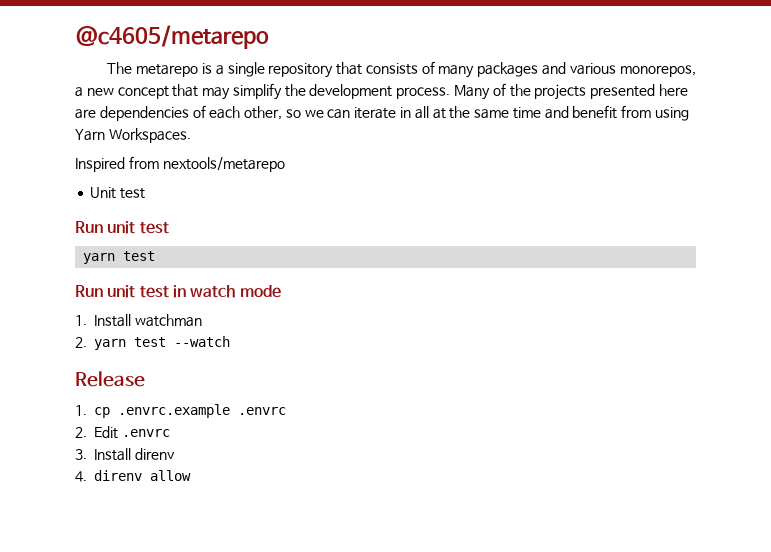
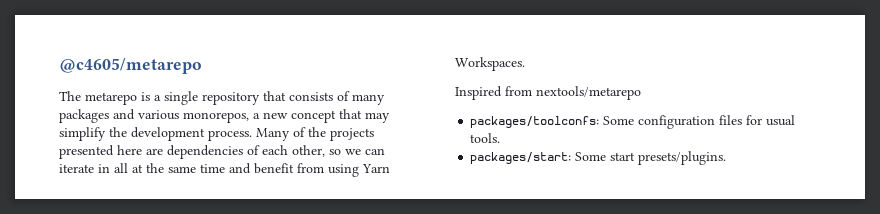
- Unit test
- Run unit test
- yarn test
- Run unit test in watch mode
- 1. Install watchman
- 2. yarn test --watch
- Release
- 1. cp .envrc.example .envrc
- 2. Edit .envrc
- 3. Install direnv
- 4. direnv allow
+ packages/toolconfs: Some configuration files for usual tools.
+ packages/start: Some start presets/plugins.

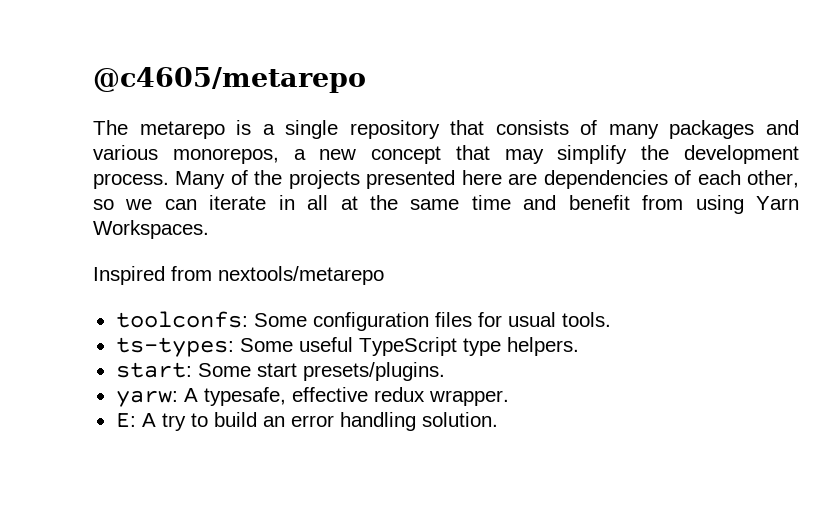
- packages/toolconfs: Some configuration files for usual tools.
+ toolconfs: Some configuration files for usual tools.
- packages/start: Some start presets/plugins.
+ ts-types: Some useful TypeScript type helpers.
+ start: Some start presets/plugins.
+ yarw: A typesafe, effective redux wrapper.
+ E: A try to build an error handling solution.

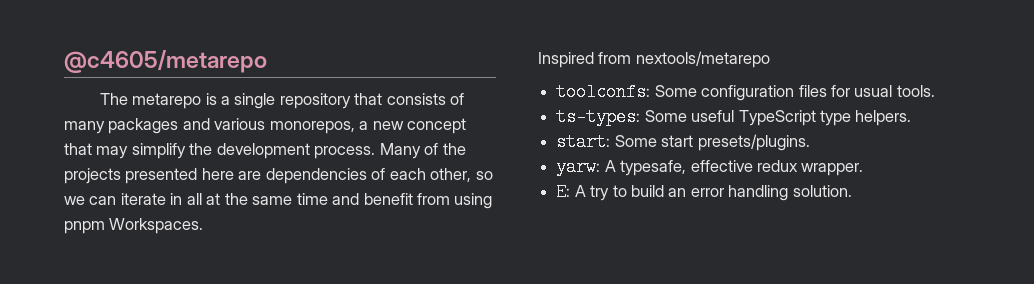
- Many of the projects presented here are dependencies of each other, so we can iterate in all at the same time and benefit from using Yarn Workspaces.
+ Many of the projects presented here are dependencies of each other, so we can iterate in all at the same time and benefit from using pnpm Workspaces.

